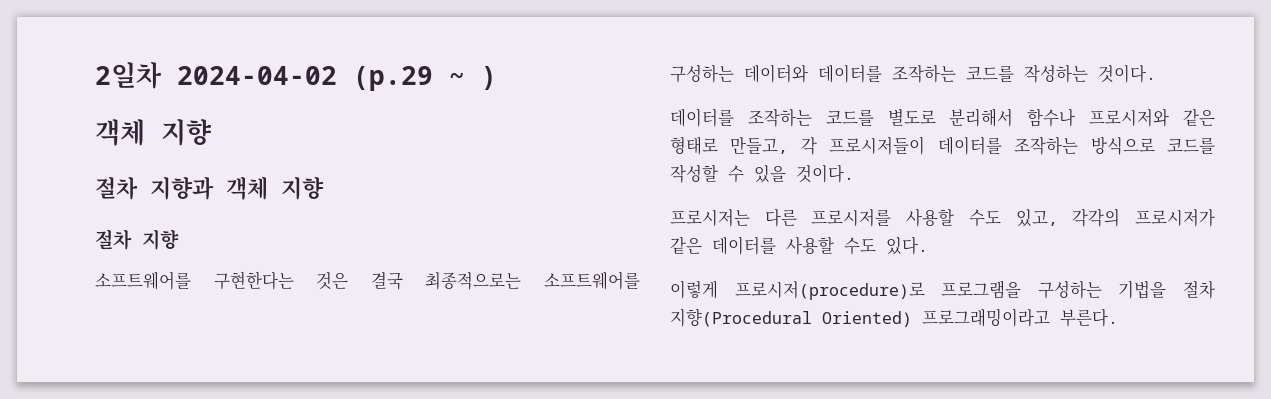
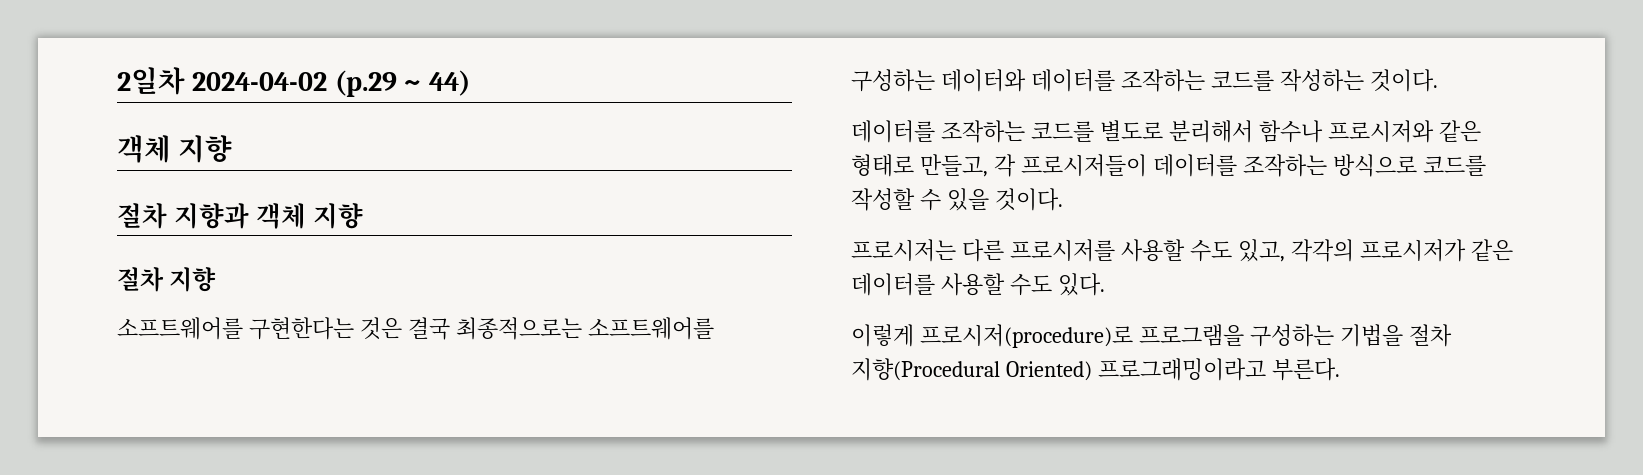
- 2일차 2024-04-02 (p.29 ~ )
+ 2일차 2024-04-02 (p.29 ~ 44)

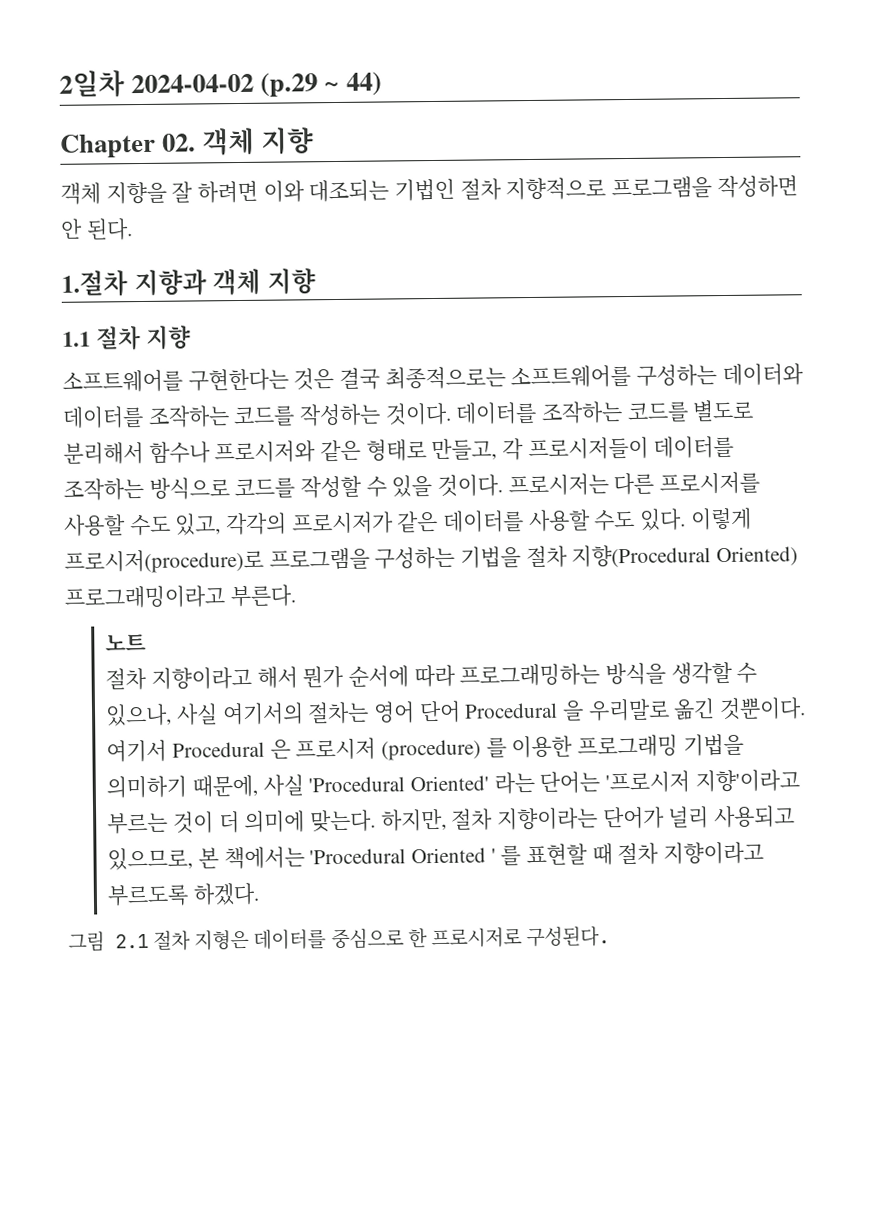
  2일차 2024-04-02 (p.29 ~ 44)
- 객체 지향
- 절차 지향과 객체 지향
+ Chapter 02. 객체 지향
+ 객체 지향을 잘 하려면 이와 대조되는 기법인 절차 지향적으로 프로그램을 작성하면 안 된다.
+ 1.절차 지향과 객체 지향
- 절차 지향
+ 1.1 절차 지향
- 소프트웨어를 구현한다는 것은 결국 최종적으로는 소프트웨어를 구성하는 데이터와 데이터를 조작하는 코드를 작성하는 것이다.
- 데이터를 조작하는 코드를 별도로 분리해서 함수나 프로시저와 같은 형태로 만들고, 각 프로시저들이 데이터를 조작하는 방식으로 코드를 작성할 수 있을 것이다.
- 프로시저는 다른 프로시저를 사용할 수도 있고, 각각의 프로시저가 같은 데이터를 사용할 수도 있다.
- 이렇게 프로시저(procedure)로 프로그램을 구성하는 기법을 절차 지향(Procedural Oriented) 프로그래밍이라고 부른다.
+ 소프트웨어를 구현한다는 것은 결국 최종적으로는 소프트웨어를 구성하는 데이터와 데이터를 조작하는 코드를 작성하는 것이다. 데이터를 조작하는 코드를 별도로 분리해서 함수나 프로시저와 같은 형태로 만들고, 각 프로시저들이 데이터를 조작하는 방식으로 코드를 작성할 수 있을 것이다. 프로시저는 다른 프로시저를 사용할 수도 있고, 각각의 프로시저가 같은 데이터를 사용할 수도 있다. 이렇게 프로시저(procedure)로 프로그램을 구성하는 기법을 절차 지향(Procedural Oriented) 프로그래밍이라고 부른다.
+ 노트
+ 절차 지향이라고 해서 뭔가 순서에 따라 프로그래밍하는 방식을 생각할 수 있으나, 사실 여기서의 절차는 영어 단어 Procedural 을 우리말로 옮긴 것뿐이다. 여기서 Procedural 은 프로시저 (procedure) 를 이용한 프로그래밍 기법을 의미하기 때문에, 사실 'Procedural Oriented' 라는 단어는 '프로시저 지향'이라고 부르는 것이 더 의미에 맞는다. 하지만, 절차 지향이라는 단어가 널리 사용되고 있으므로, 본 책에서는 'Procedural Oriented ' 를 표현할 때 절차 지향이라고 부르도록 하겠다.
+ 그림 2.1 절차 지형은 데이터를 중심으로 한 프로시저로 구성된다.

